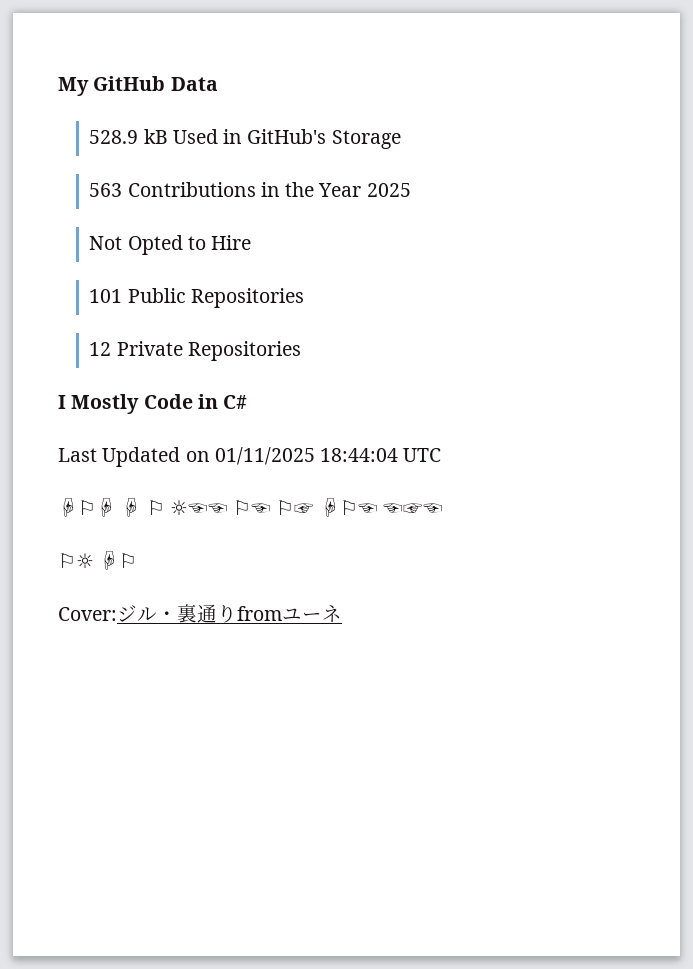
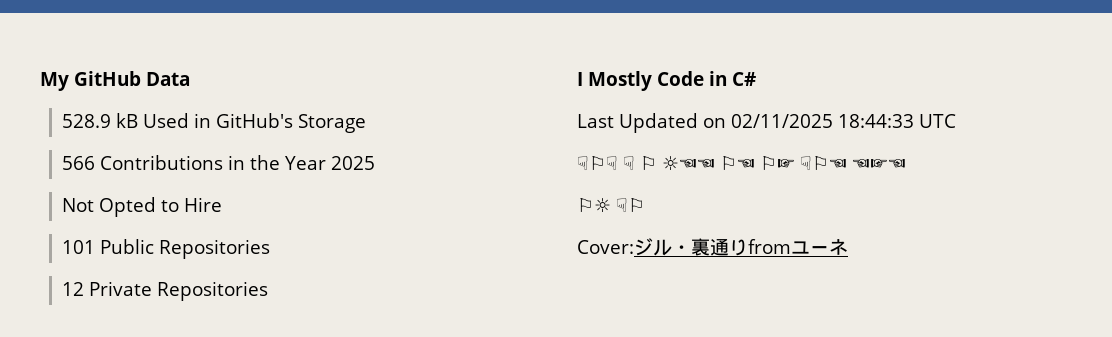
- 563 Contributions in the Year 2025
+ 566 Contributions in the Year 2025
- Last Updated on 01/11/2025 18:44:04 UTC
+ Last Updated on 02/11/2025 18:44:33 UTC

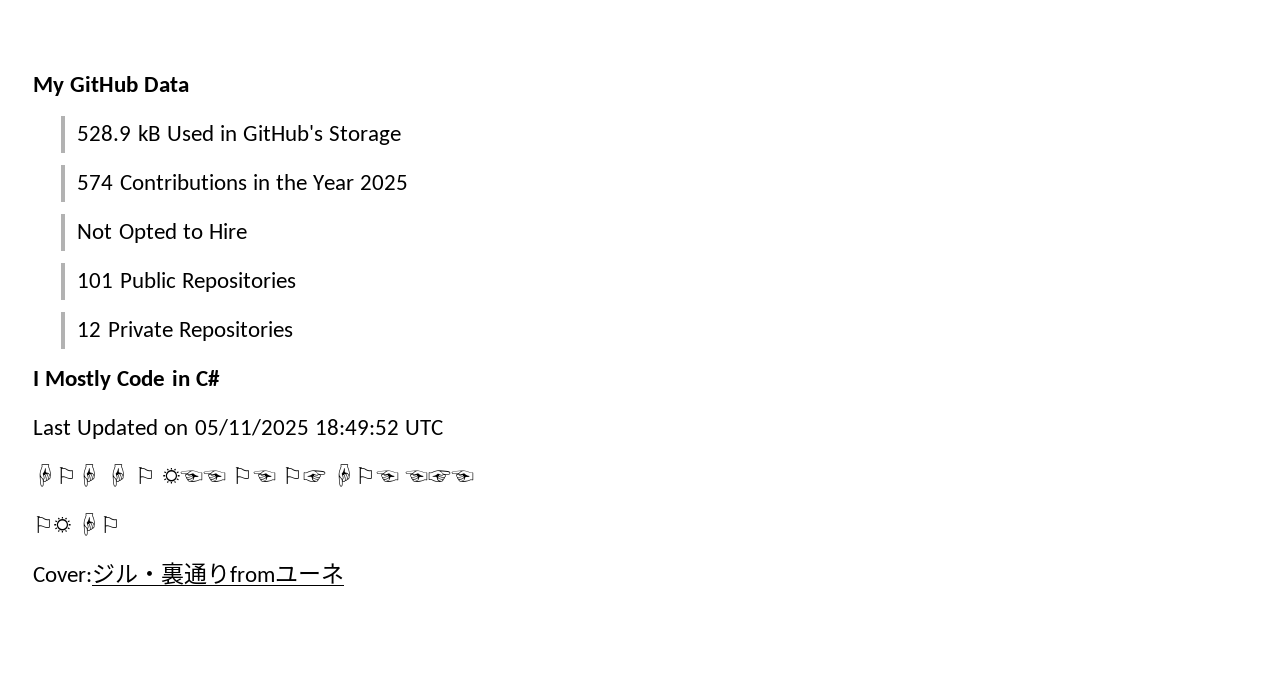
- 566 Contributions in the Year 2025
+ 574 Contributions in the Year 2025
- Last Updated on 02/11/2025 18:44:33 UTC
+ Last Updated on 05/11/2025 18:49:52 UTC

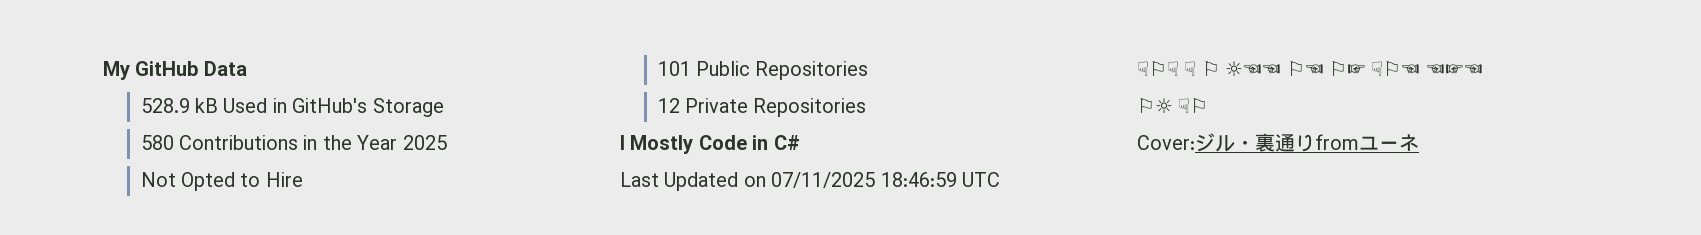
- 574 Contributions in the Year 2025
+ 580 Contributions in the Year 2025
- Last Updated on 05/11/2025 18:49:52 UTC
+ Last Updated on 07/11/2025 18:46:59 UTC

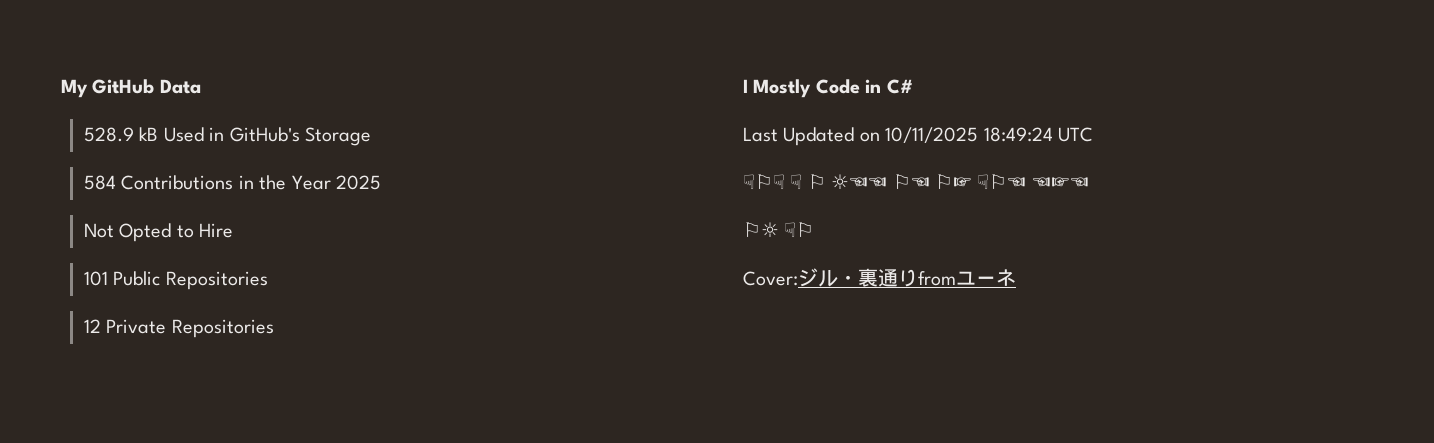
- 580 Contributions in the Year 2025
+ 584 Contributions in the Year 2025
- Last Updated on 07/11/2025 18:46:59 UTC
+ Last Updated on 10/11/2025 18:49:24 UTC

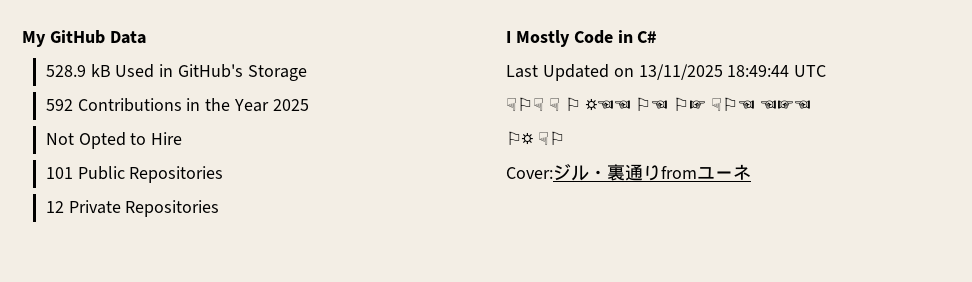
- 584 Contributions in the Year 2025
+ 592 Contributions in the Year 2025
- Last Updated on 10/11/2025 18:49:24 UTC
+ Last Updated on 13/11/2025 18:49:44 UTC

